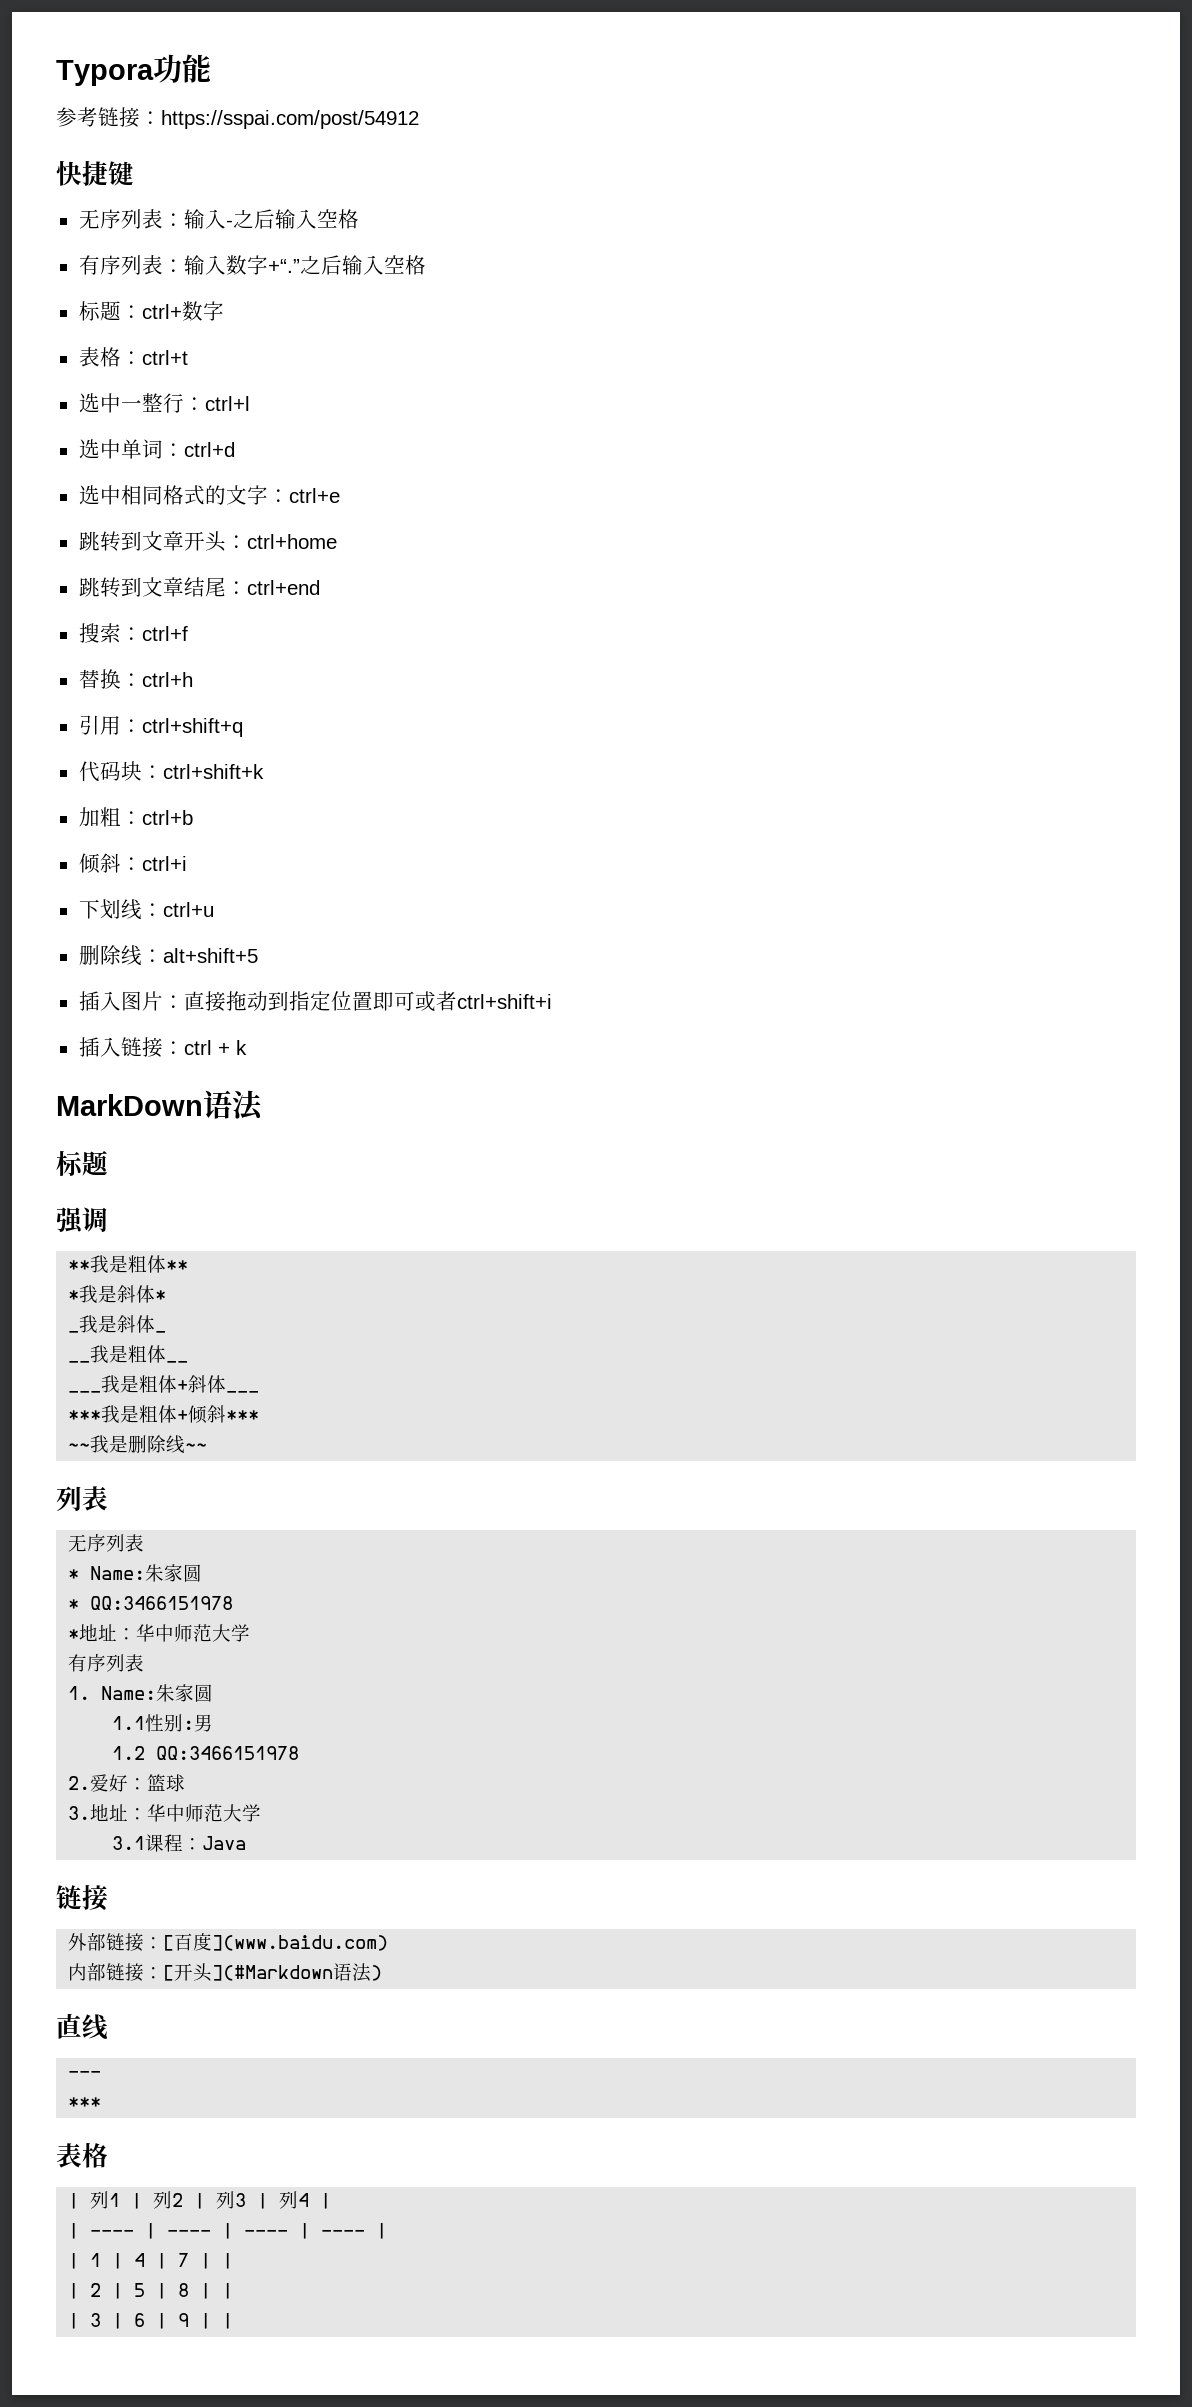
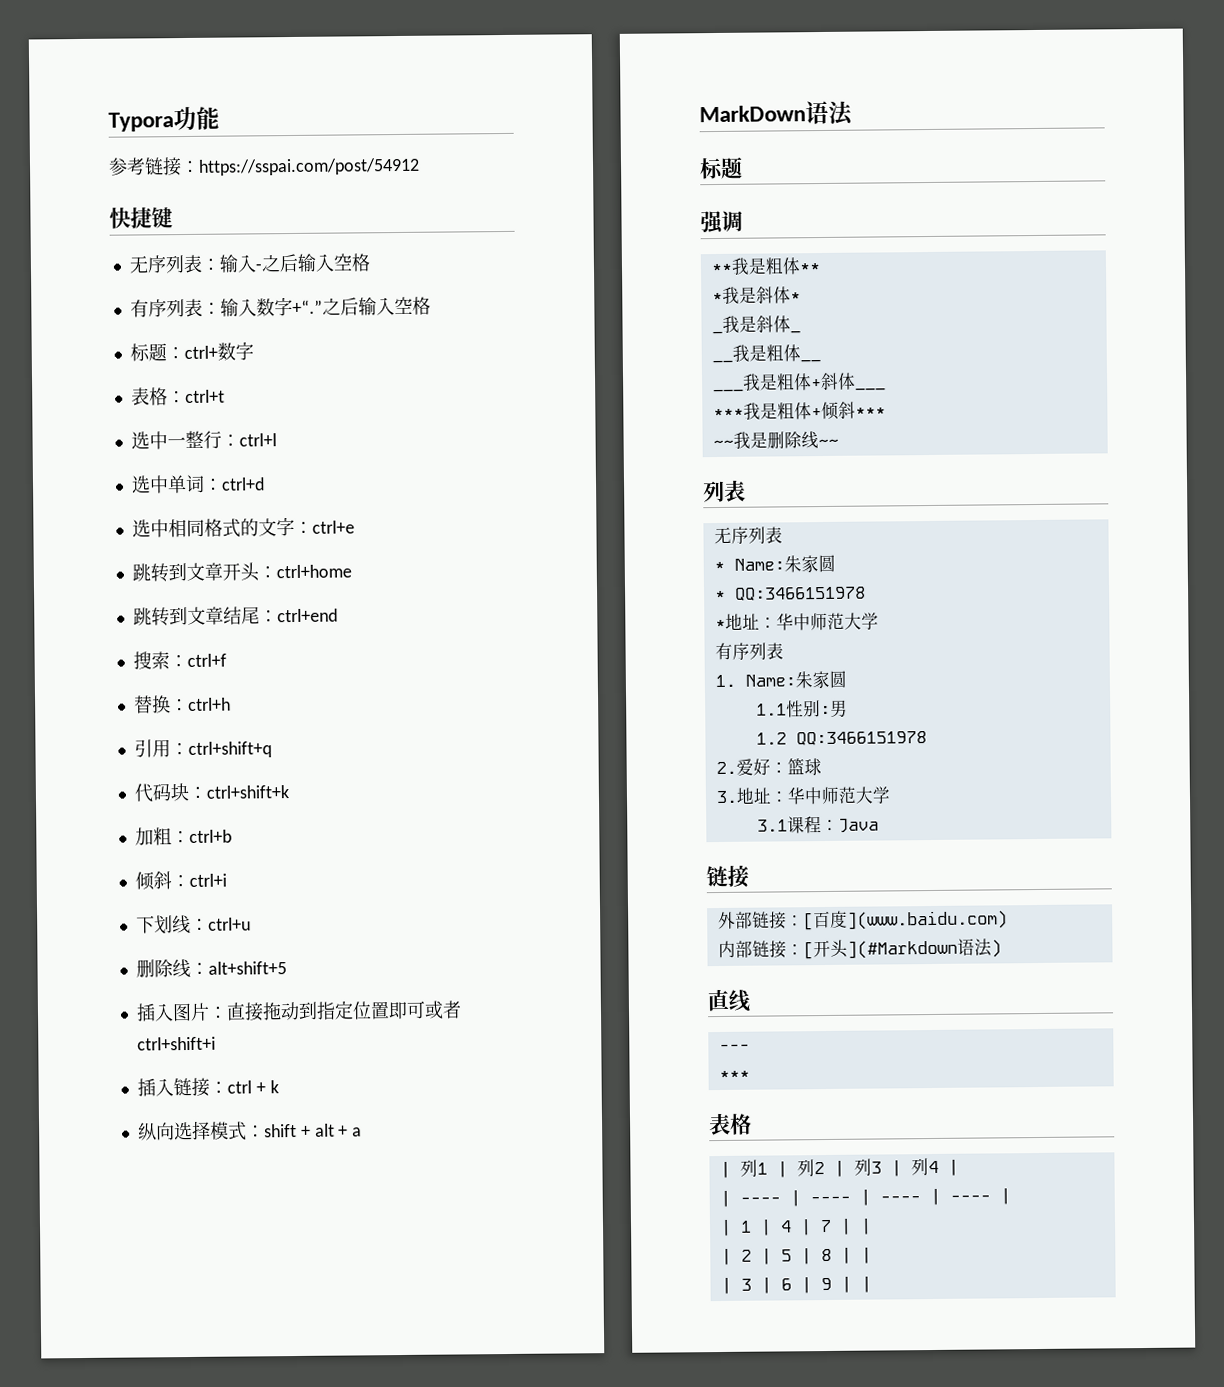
+ 纵向选择模式：shift + alt + a

